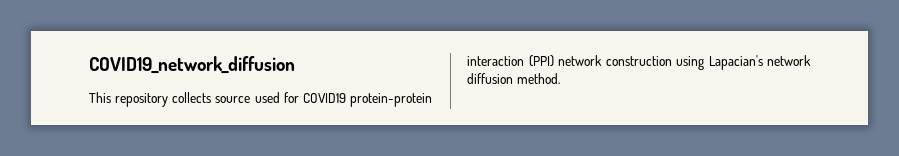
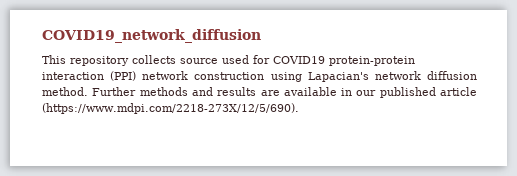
+ Further methods and results are available in our published article (https://www.mdpi.com/2218-273X/12/5/690).

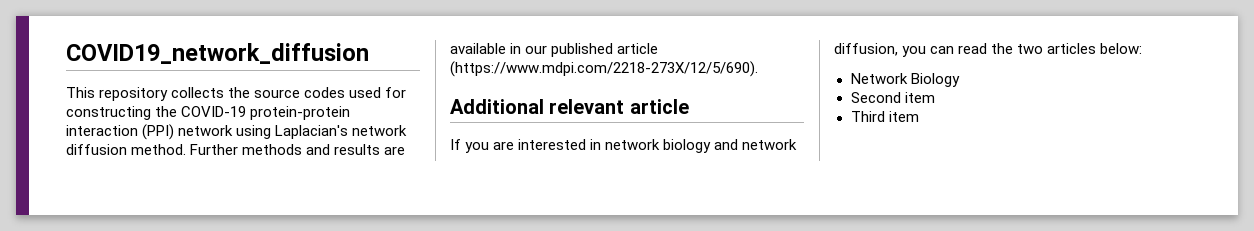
- This repository collects source used for COVID19 protein-protein interaction (PPI) network construction using Lapacian's network diffusion method.
+ This repository collects the source codes used for constructing the COVID-19 protein-protein interaction (PPI) network using Laplacian's network diffusion method.
+ Additional relevant article
+ If you are interested in network biology and network diffusion, you can read the two articles below:
+ Network Biology
+ Second item
+ Third item

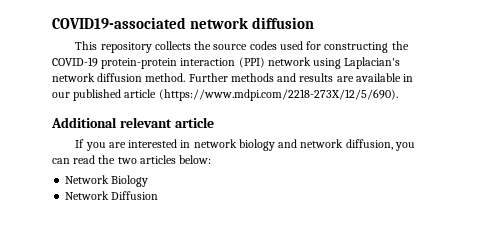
- COVID19_network_diffusion
+ COVID19-associated network diffusion
- Second item
- Third item
+ Network Diffusion

